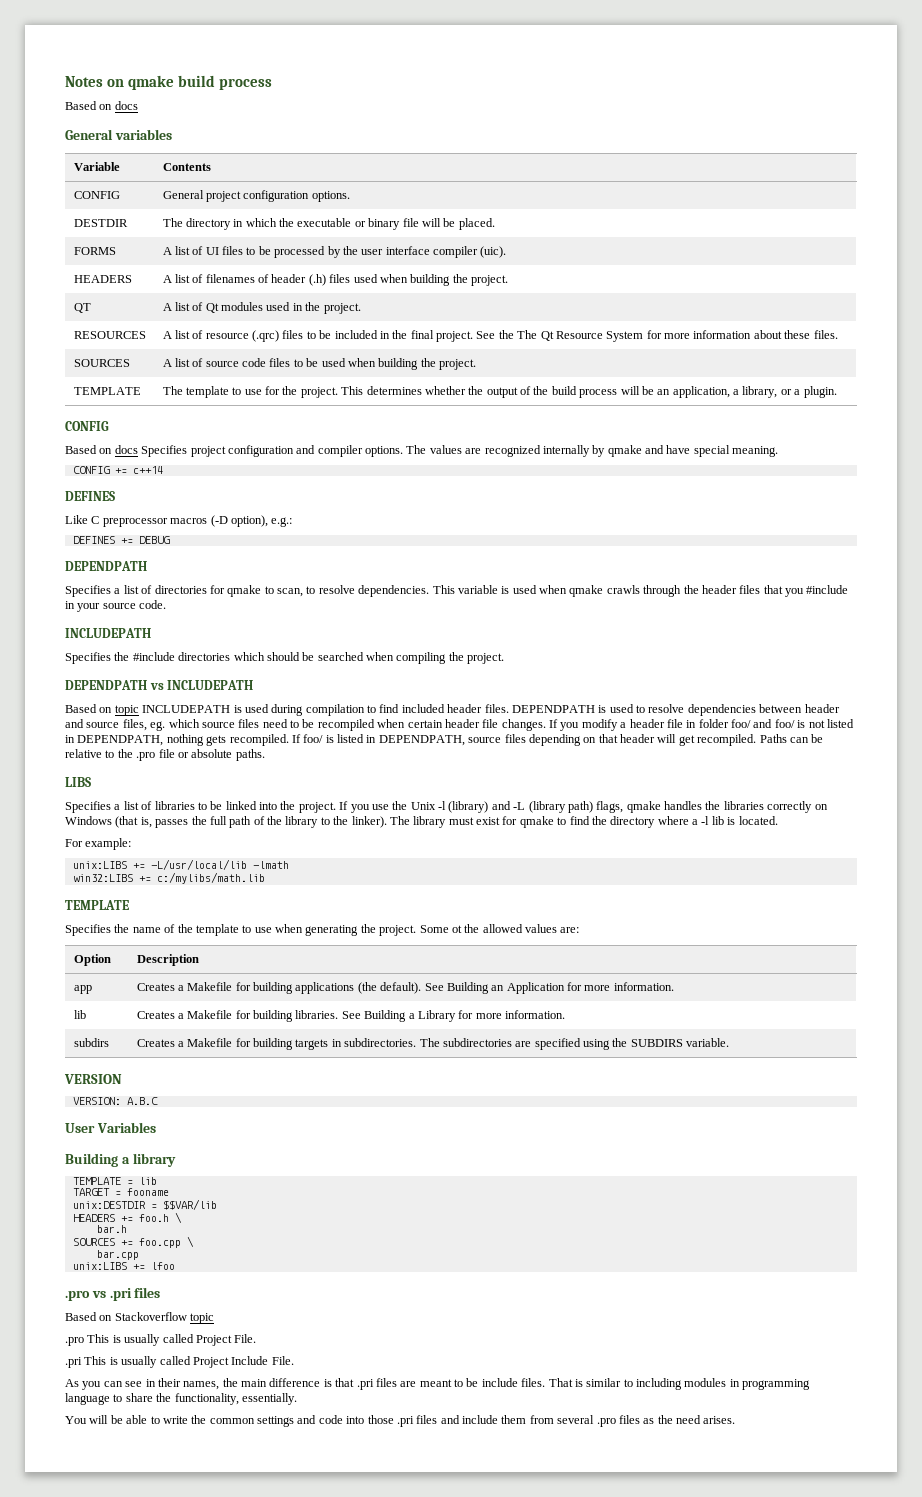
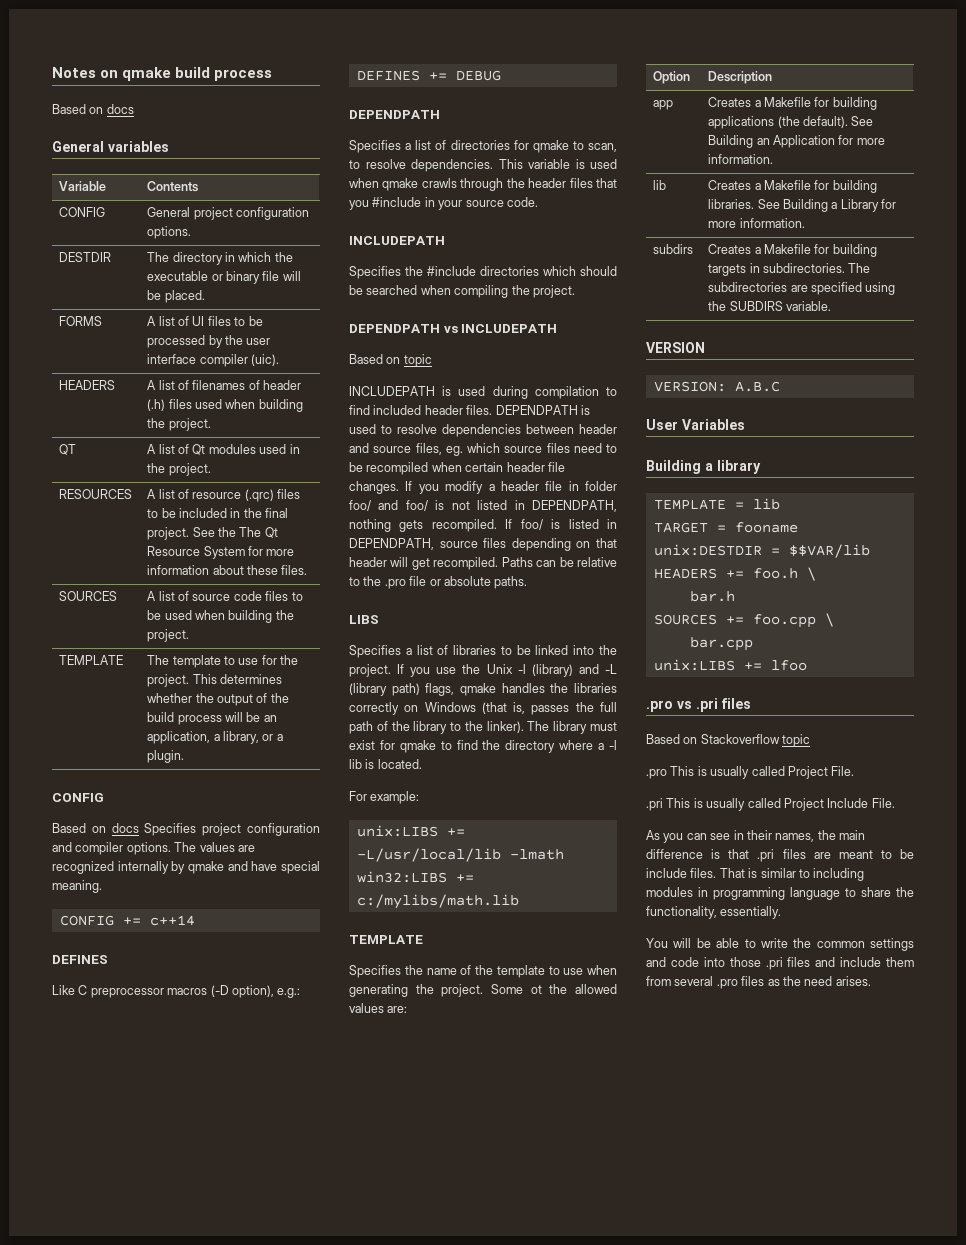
- Based on topic INCLUDEPATH is used during compilation to find included header files.
+ Based on topic
+ INCLUDEPATH is used during compilation to find included header files.

